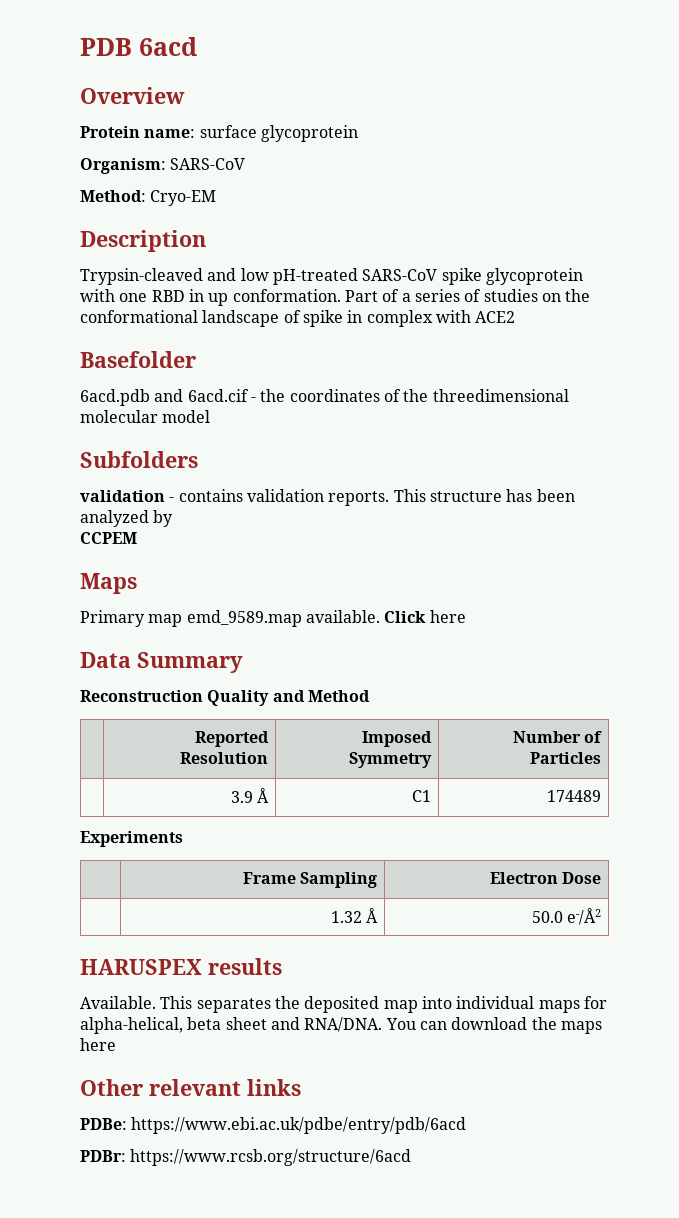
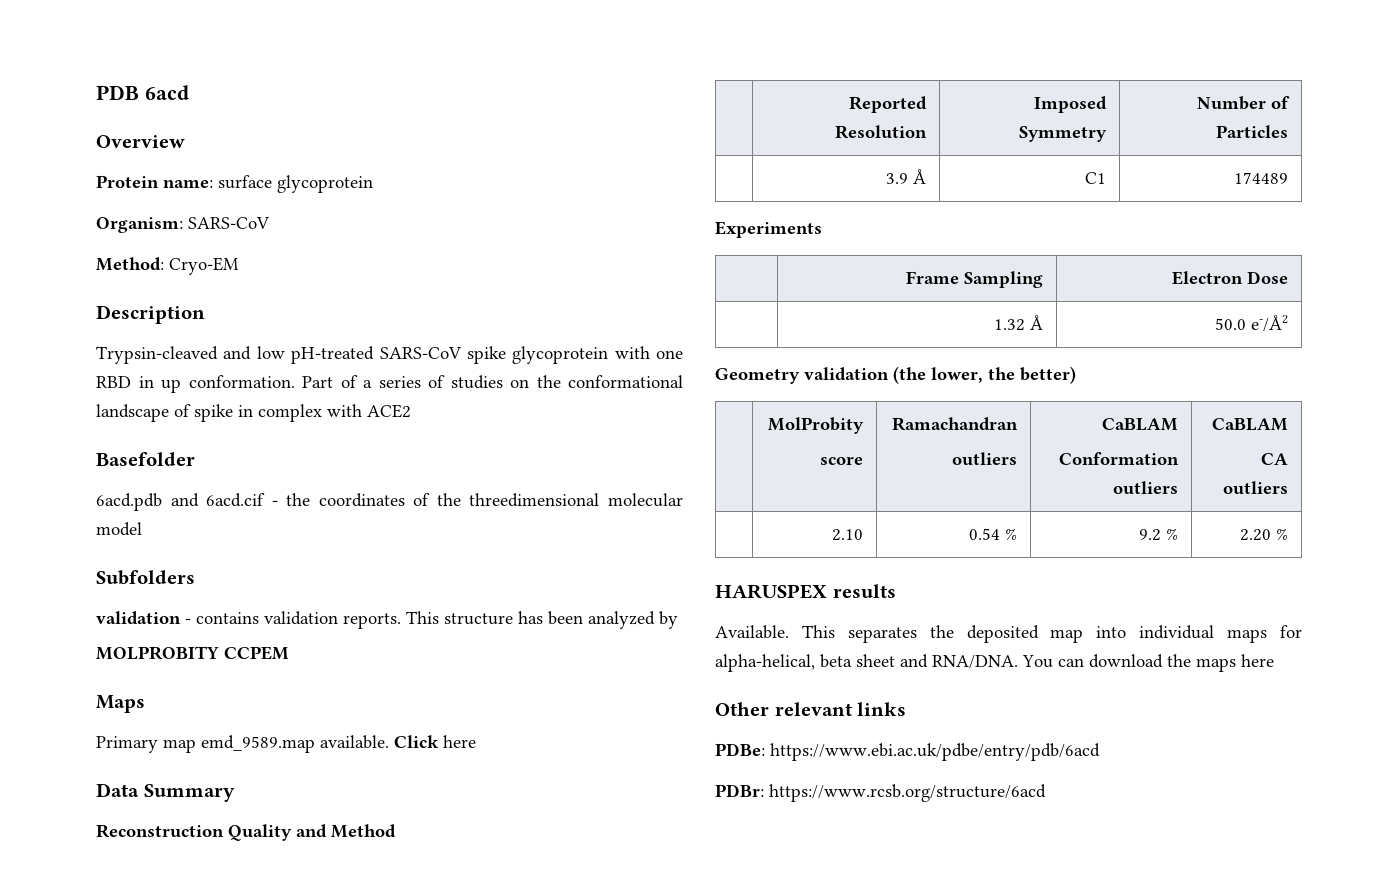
- CCPEM
+ MOLPROBITY CCPEM
+ Geometry validation (the lower, the better)
+ | MolProbity
+ score | Ramachandran
+ outliers | CaBLAM
+ Conformation outliers | CaBLAM
+ CA outliers
+ | 2.10 | 0.54 % | 9.2 % | 2.20 %

